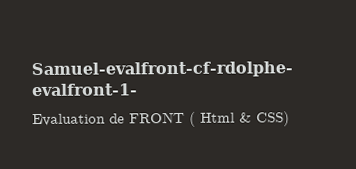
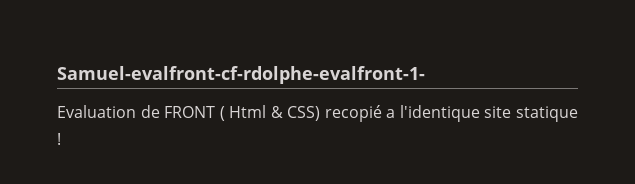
- Evaluation de FRONT ( Html & CSS)
+ Evaluation de FRONT ( Html & CSS) recopié a l'identique site statique !

